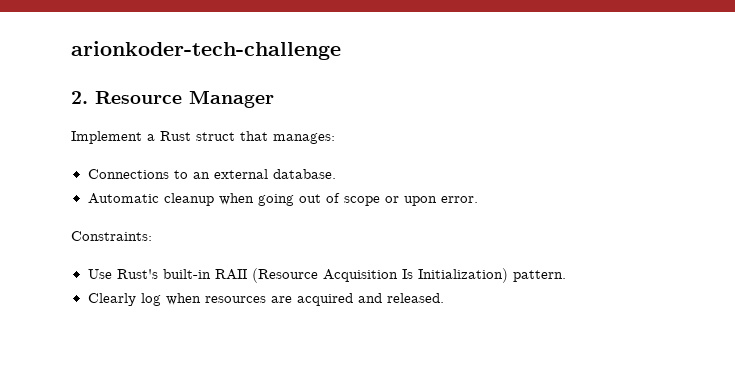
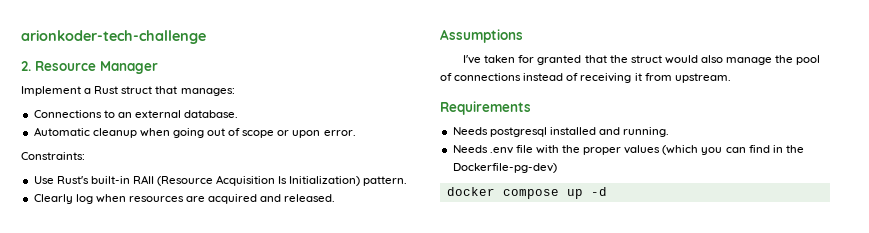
+ Assumptions
+ I've taken for granted that the struct would also manage the pool of connections instead of receiving it from upstream.
+ Requirements
+ Needs postgresql installed and running.
+ Needs .env file with the proper values (which you can find in the Dockerfile-pg-dev)
+ docker compose up -d

